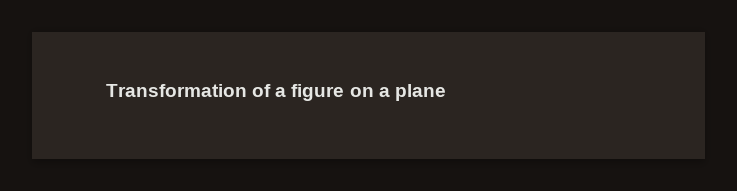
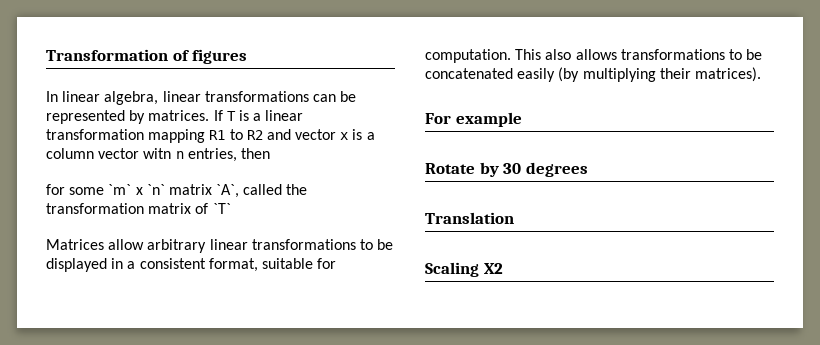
- Transformation of a figure on a plane
+ Transformation of figures
+ In linear algebra, linear transformations can be represented by matrices. If T is a linear transformation mapping R1 to R2 and vector x is a column vector witn n entries, then
+ for some `m` x `n` matrix `A`, called the transformation matrix of `T`
+ Matrices allow arbitrary linear transformations to be displayed in a consistent format, suitable for computation. This also allows transformations to be concatenated easily (by multiplying their matrices).
+ For example
+ Rotate by 30 degrees
+ Translation
+ Scaling X2

